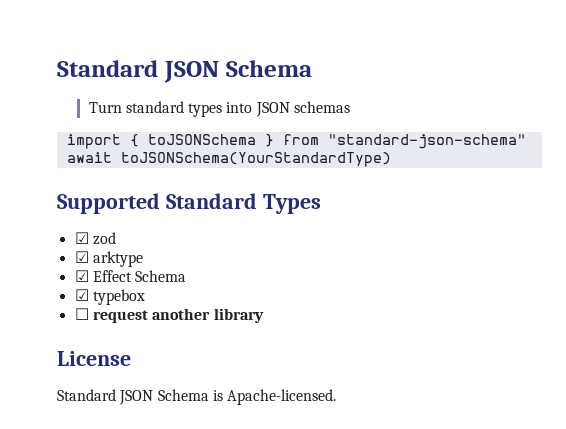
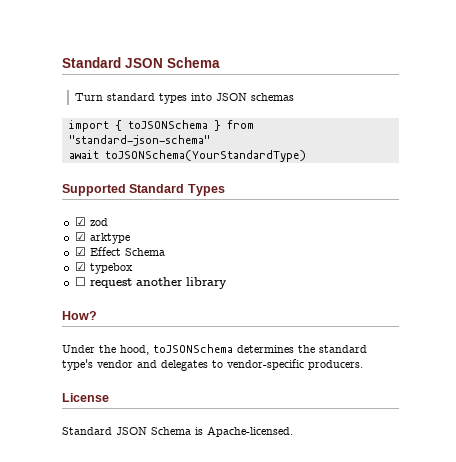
+ How?
+ Under the hood, toJSONSchema determines the standard type's vendor and delegates to vendor-specific producers.

